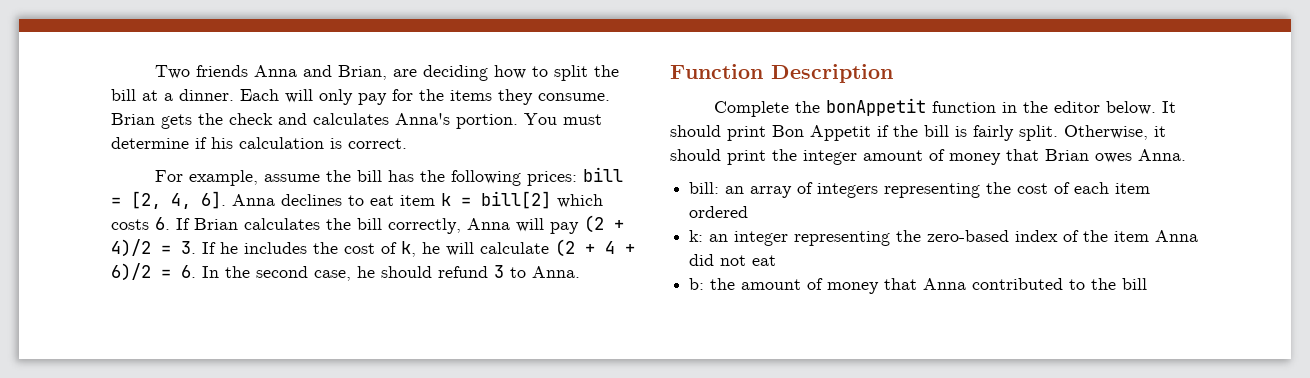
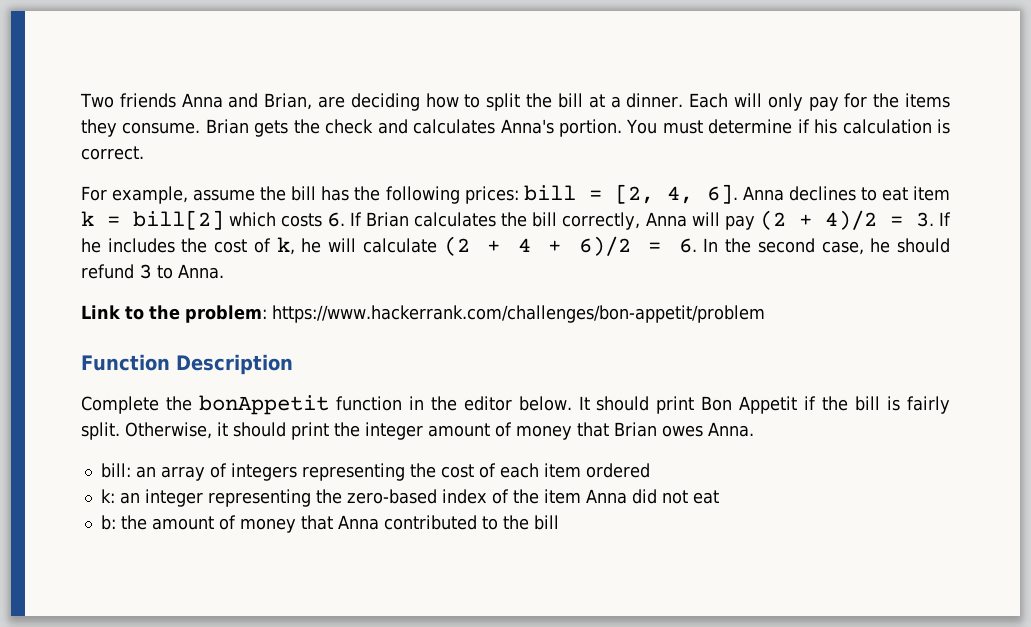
+ Link to the problem: https://www.hackerrank.com/challenges/bon-appetit/problem

